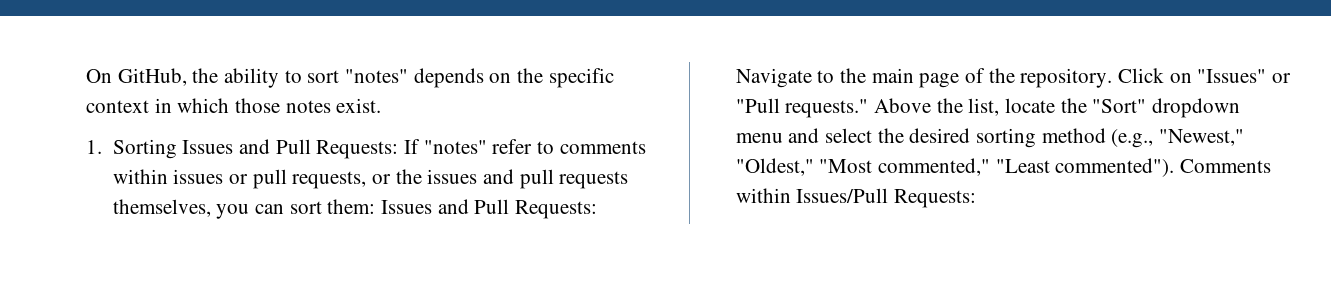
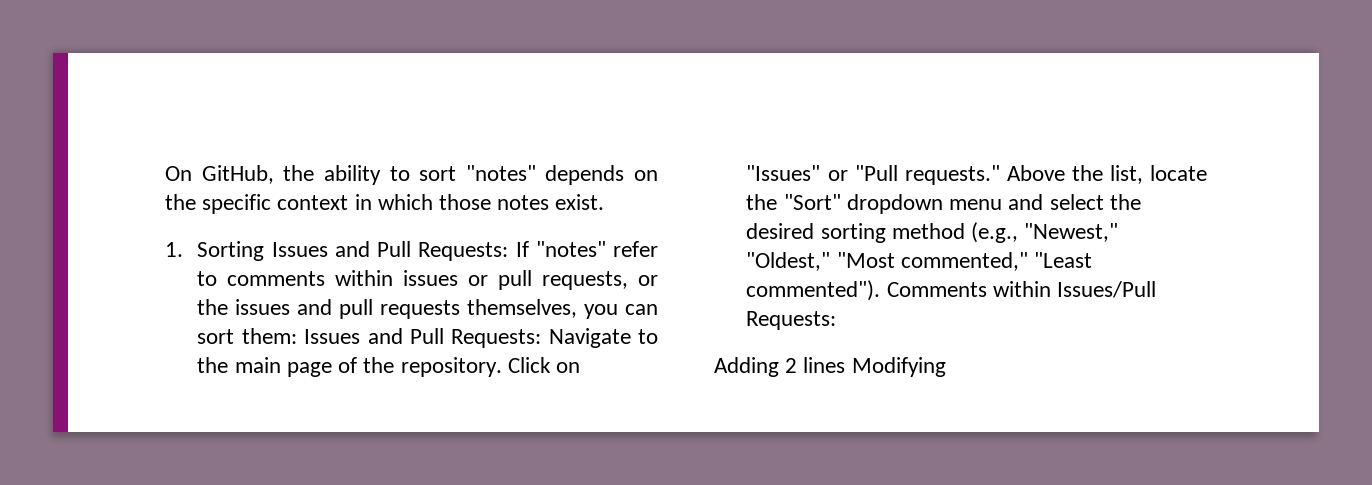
+ Adding 2 lines Modifying

